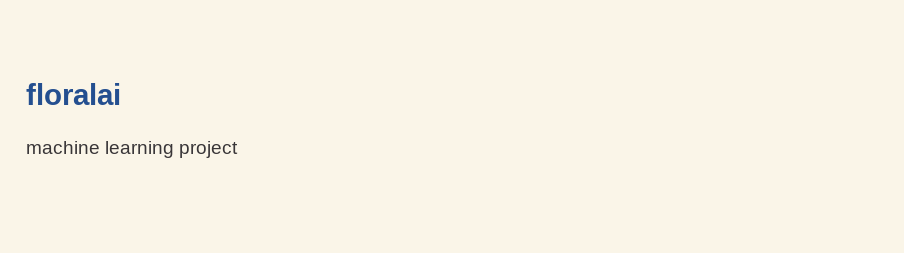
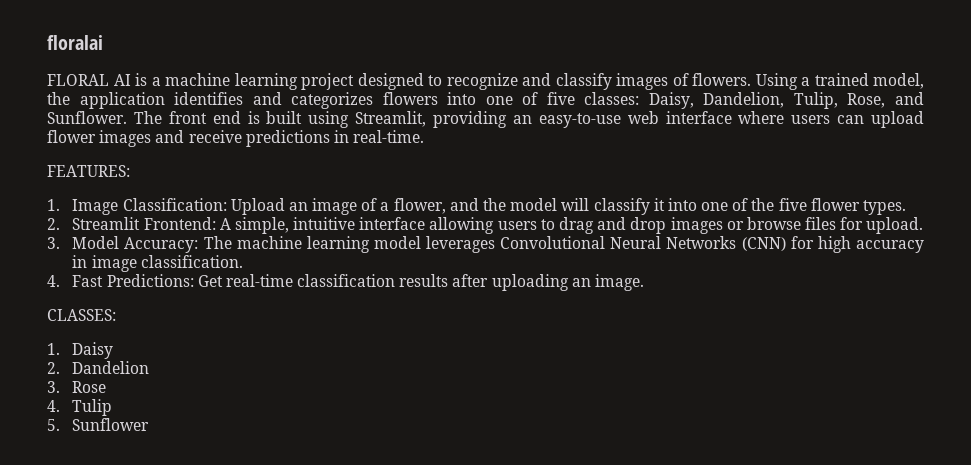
- machine learning project
+ FLORAL AI is a machine learning project designed to recognize and classify images of flowers. Using a trained model, the application identifies and categorizes flowers into one of five classes: Daisy, Dandelion, Tulip, Rose, and Sunflower. The front end is built using Streamlit, providing an easy-to-use web interface where users can upload flower images and receive predictions in real-time.
+ FEATURES:
+ 1. Image Classification: Upload an image of a flower, and the model will classify it into one of the five flower types.
+ 2. Streamlit Frontend: A simple, intuitive interface allowing users to drag and drop images or browse files for upload.
+ 3. Model Accuracy: The machine learning model leverages Convolutional Neural Networks (CNN) for high accuracy in image classification.
+ 4. Fast Predictions: Get real-time classification results after uploading an image.
+ CLASSES:
+ 1. Daisy
+ 2. Dandelion
+ 3. Rose
+ 4. Tulip
+ 5. Sunflower

